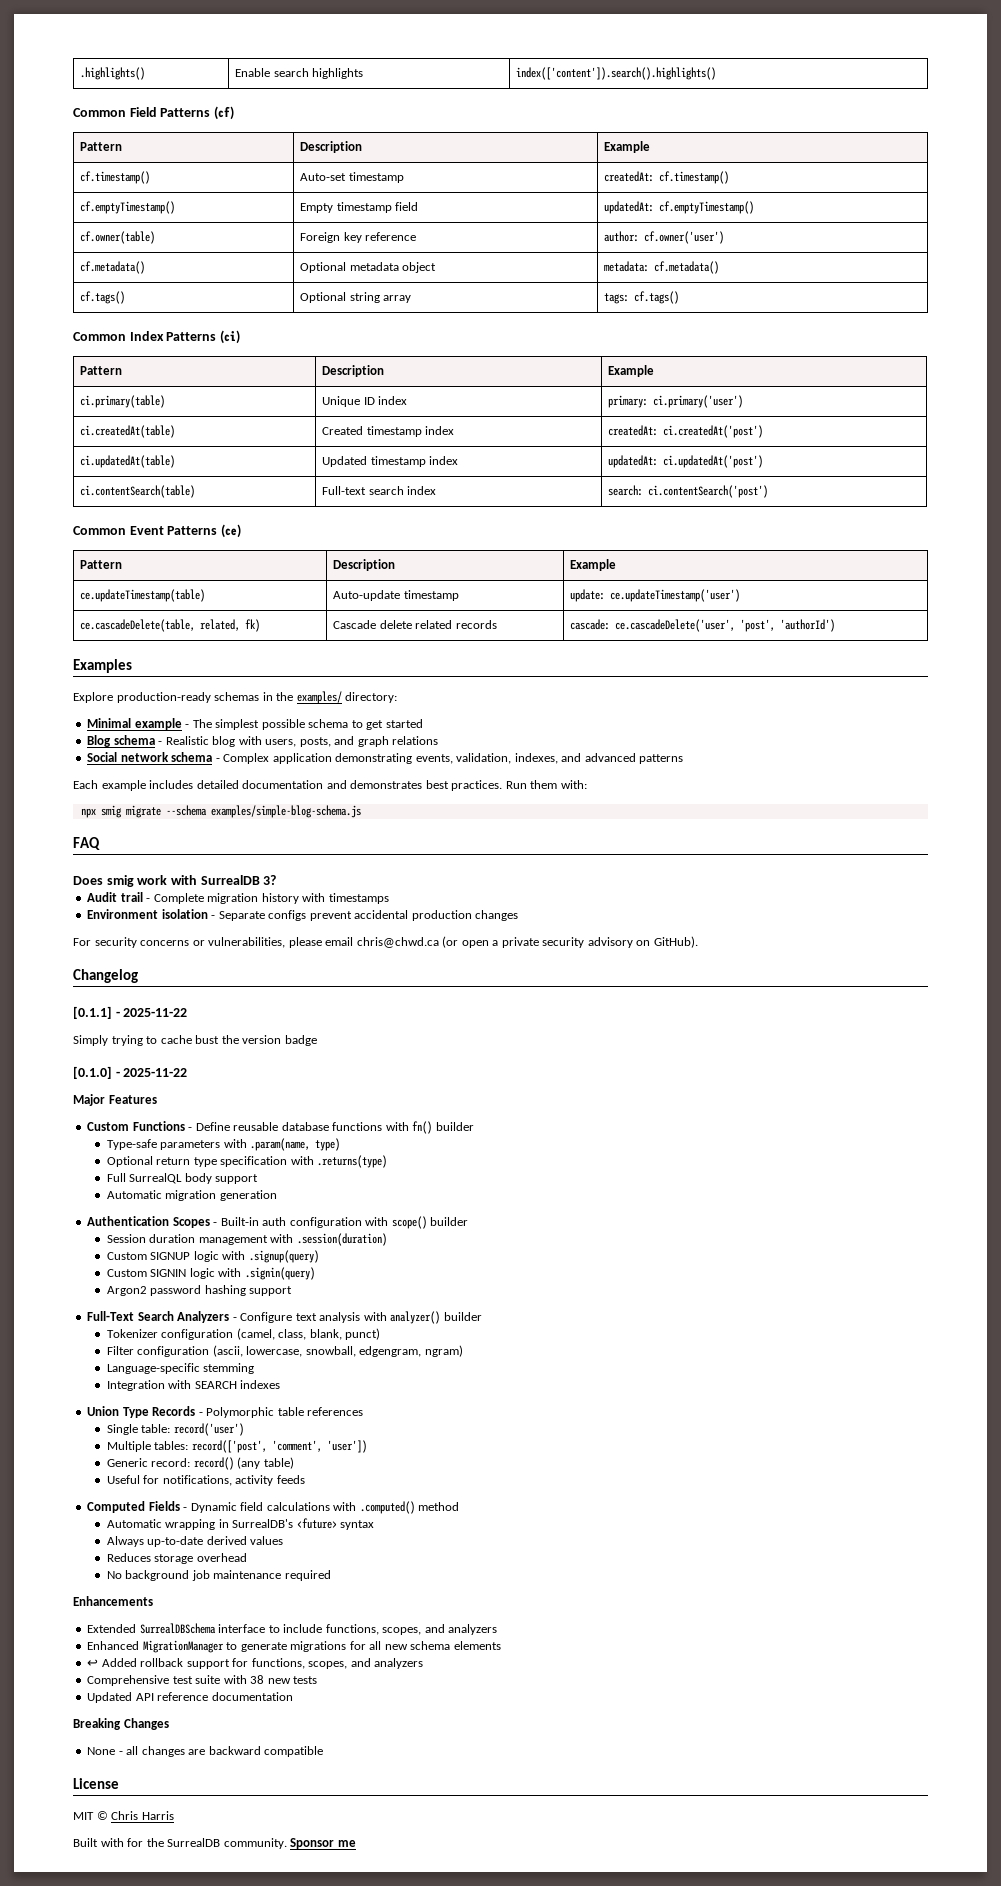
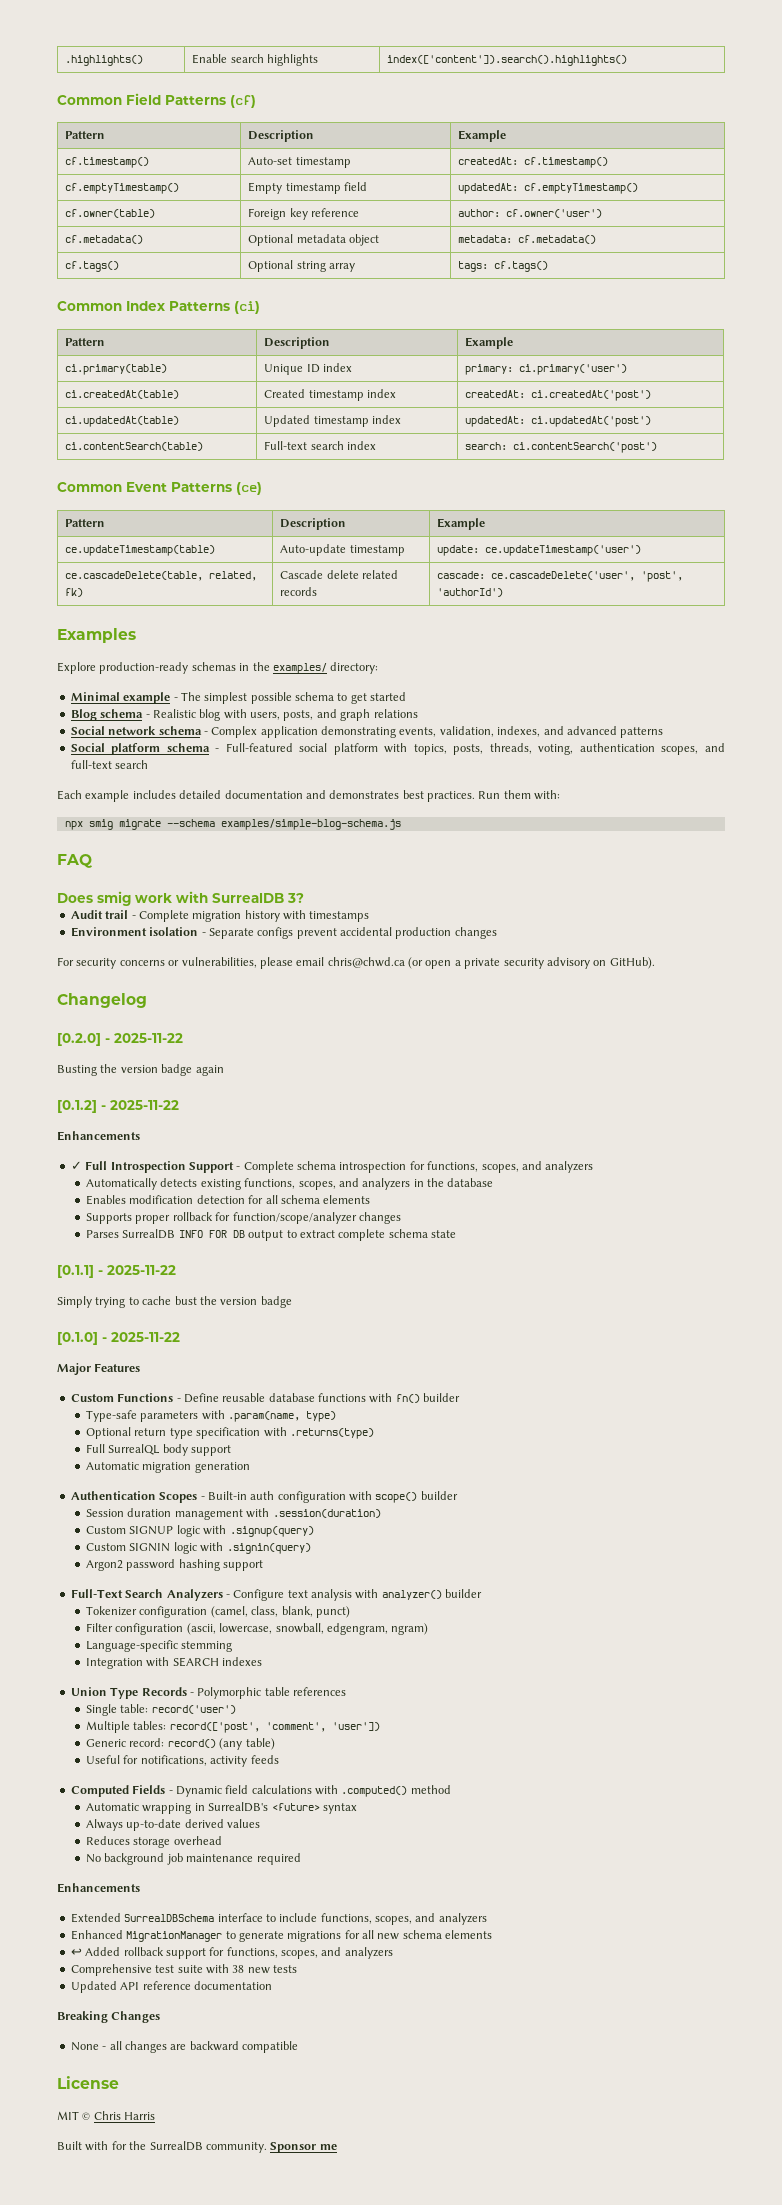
+ Social platform schema - Full-featured social platform with topics, posts, threads, voting, authentication scopes, and full-text search
+ [0.2.0] - 2025-11-22
+ Busting the version badge again
+ [0.1.2] - 2025-11-22
+ Enhancements
+ ✓ Full Introspection Support - Complete schema introspection for functions, scopes, and analyzers
+ Automatically detects existing functions, scopes, and analyzers in the database
+ Enables modification detection for all schema elements
+ Supports proper rollback for function/scope/analyzer changes
+ Parses SurrealDB INFO FOR DB output to extract complete schema state

